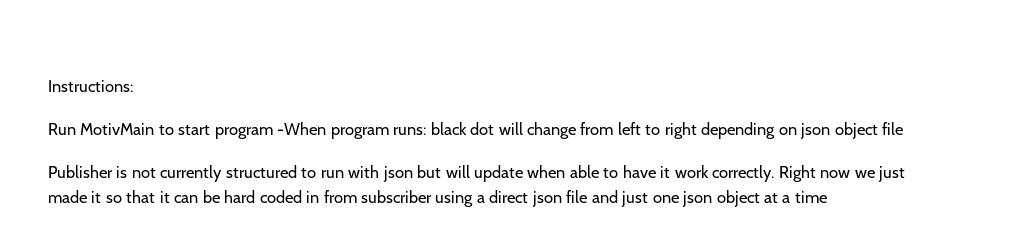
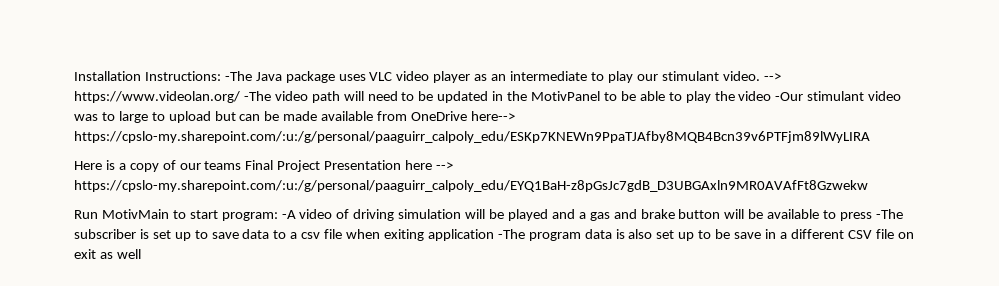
- Instructions:
- Run MotivMain to start program -When program runs: black dot will change from left to right depending on json object file
- Publisher is not currently structured to run with json but will update when able to have it work correctly. Right now we just made it so that it can be hard coded in from subscriber using a direct json file and just one json object at a time
+ Installation Instructions: -The Java package uses VLC video player as an intermediate to play our stimulant video. --> https://www.videolan.org/ -The video path will need to be updated in the MotivPanel to be able to play the video -Our stimulant video was to large to upload but can be made available from OneDrive here--> https://cpslo-my.sharepoint.com/:u:/g/personal/paaguirr_calpoly_edu/ESKp7KNEWn9PpaTJAfby8MQB4Bcn39v6PTFjm89lWyLIRA
+ Here is a copy of our teams Final Project Presentation here --> https://cpslo-my.sharepoint.com/:u:/g/personal/paaguirr_calpoly_edu/EYQ1BaH-z8pGsJc7gdB_D3UBGAxln9MR0AVAfFt8Gzwekw
+ Run MotivMain to start program: -A video of driving simulation will be played and a gas and brake button will be available to press -The subscriber is set up to save data to a csv file when exiting application -The program data is also set up to be save in a different CSV file on exit as well

